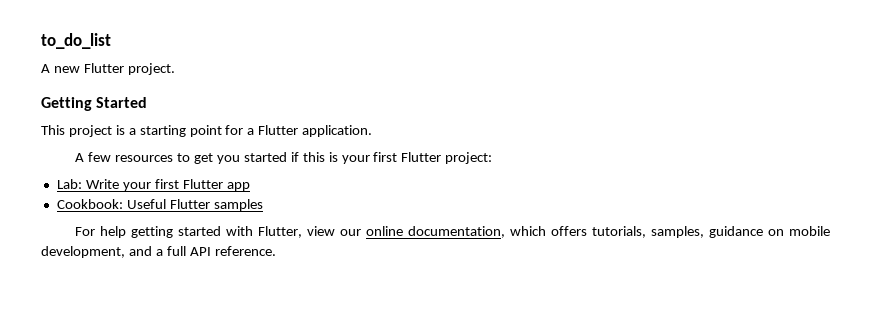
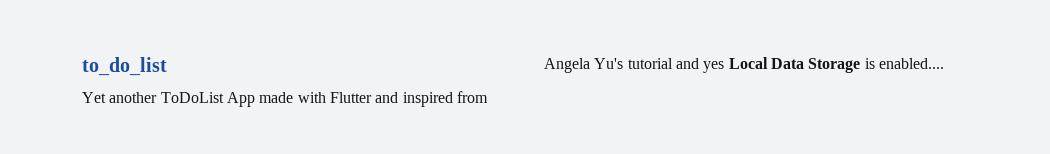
- A new Flutter project.
- Getting Started
- This project is a starting point for a Flutter application.
- A few resources to get you started if this is your first Flutter project:
- Lab: Write your first Flutter app
- Cookbook: Useful Flutter samples
- For help getting started with Flutter, view our online documentation, which offers tutorials, samples, guidance on mobile development, and a full API reference.
+ Yet another ToDoList App made with Flutter and inspired from Angela Yu's tutorial and yes Local Data Storage is enabled....

